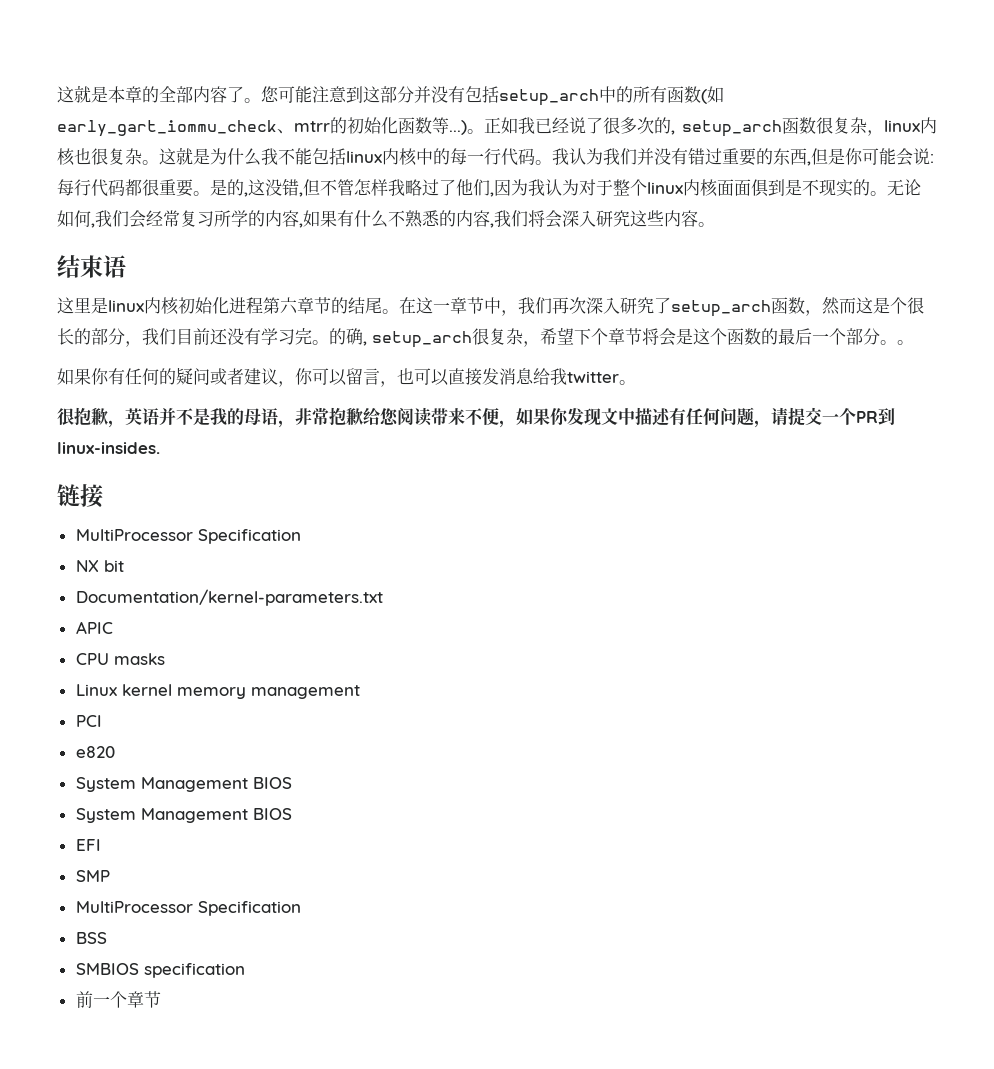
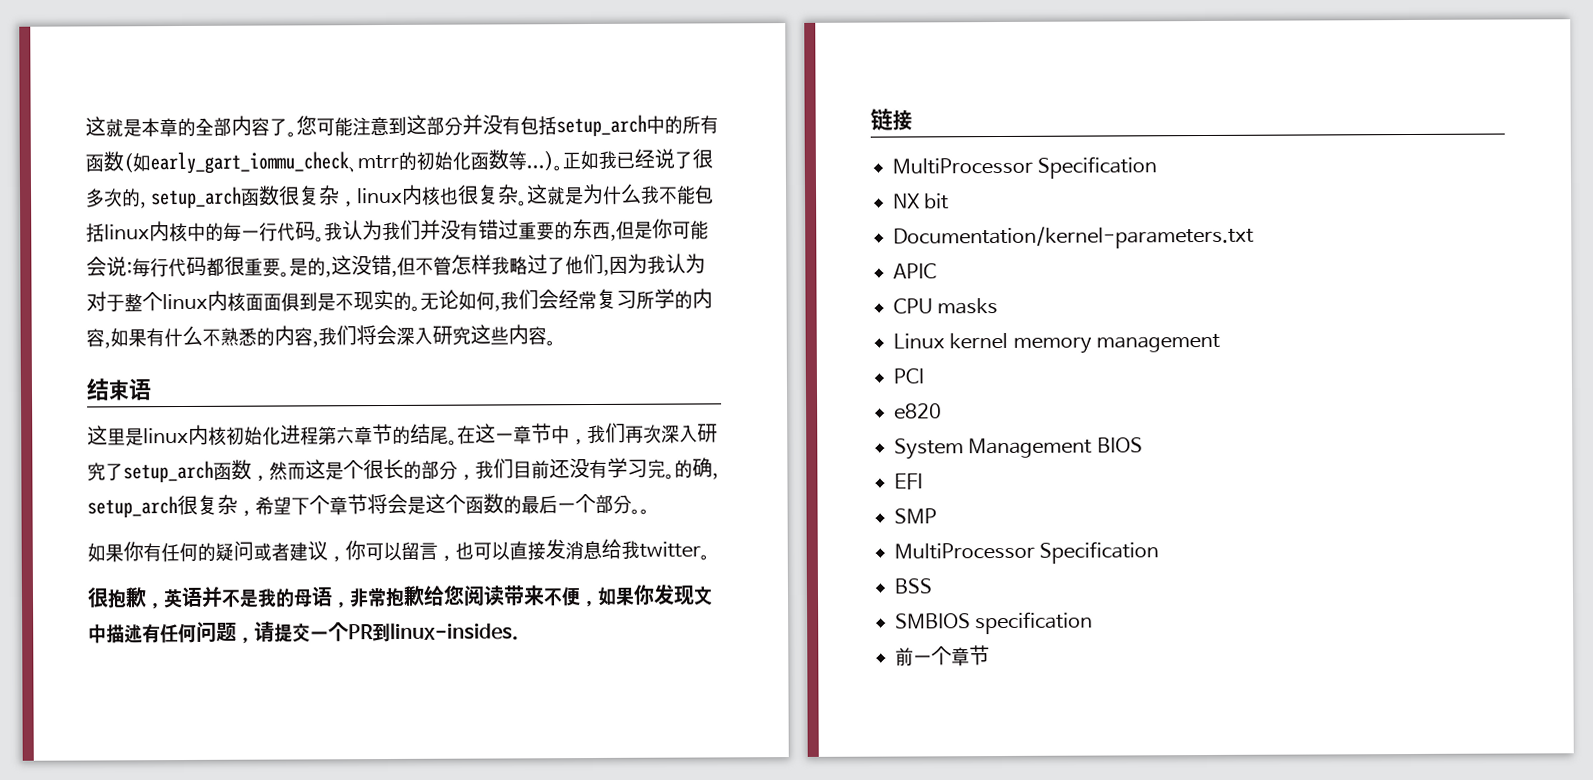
  e820
- System Management BIOS

